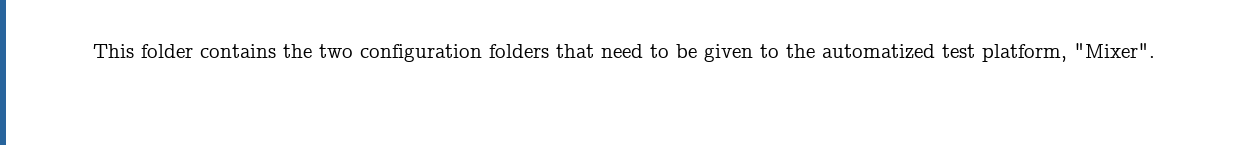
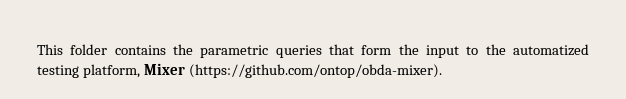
- This folder contains the two configuration folders that need to be given to the automatized test platform, "Mixer".
+ This folder contains the parametric queries that form the input to the automatized testing platform, Mixer (https://github.com/ontop/obda-mixer).

